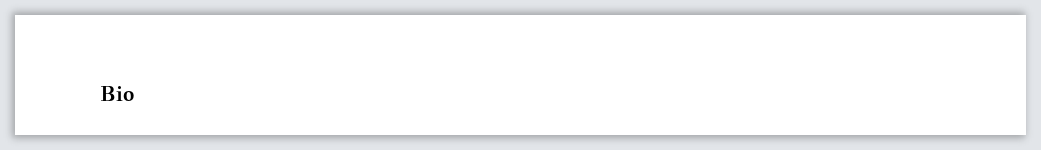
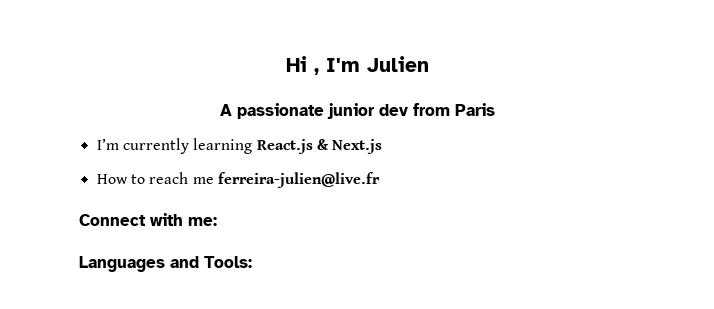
- Bio
+ Hi , I'm Julien
+ A passionate junior dev from Paris
+ I’m currently learning React.js & Next.js
+ How to reach me ferreira-julien@live.fr
+ Connect with me:
+ Languages and Tools:

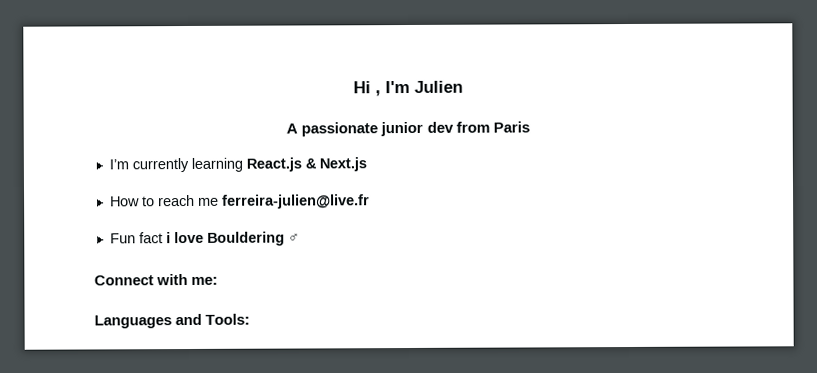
+ Fun fact i love Bouldering ♂

